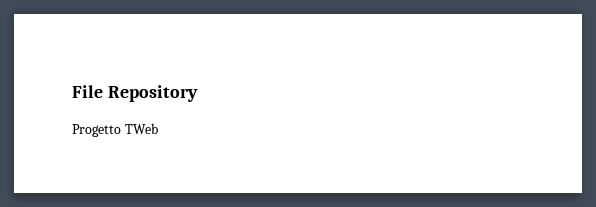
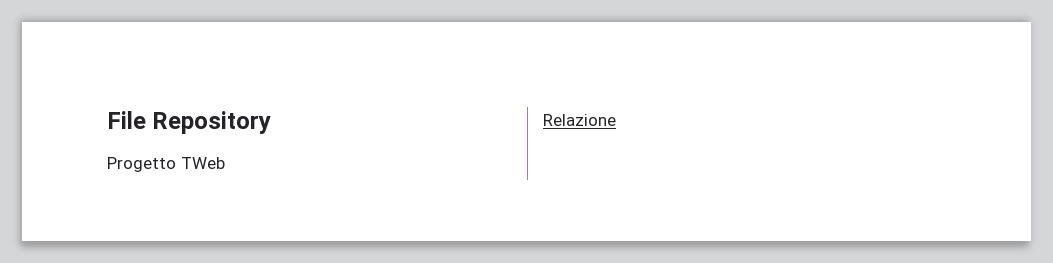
+ Relazione

